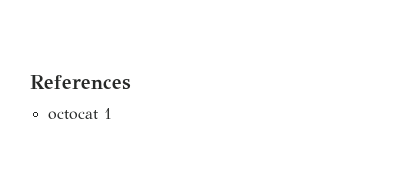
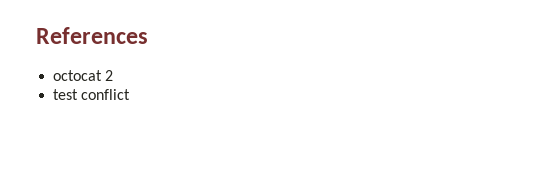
- octocat 1
+ octocat 2
+ test conflict

